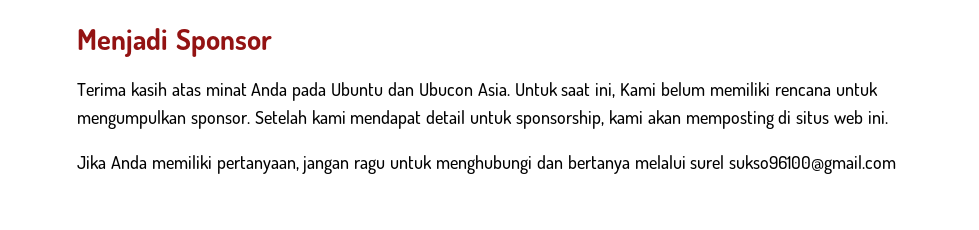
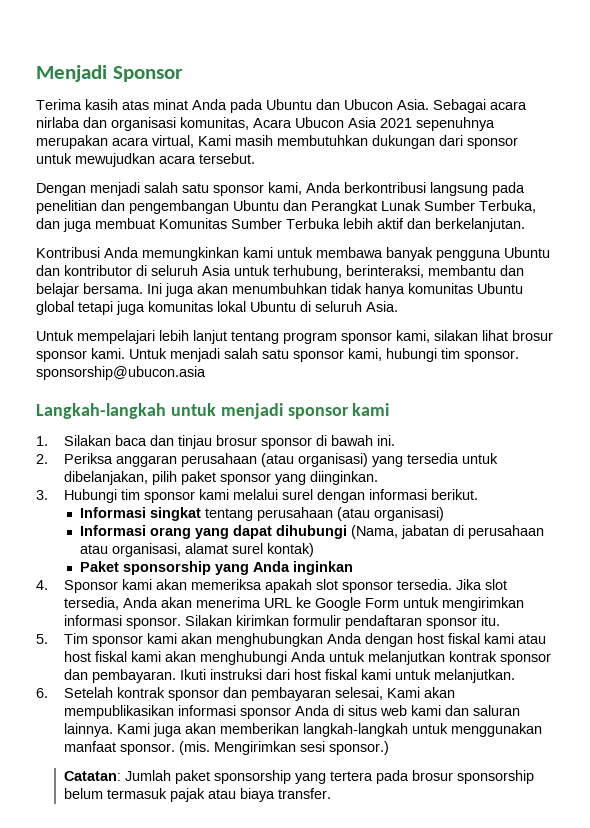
- Untuk saat ini, Kami belum memiliki rencana untuk mengumpulkan sponsor. Setelah kami mendapat detail untuk sponsorship, kami akan memposting di situs web ini.
- Jika Anda memiliki pertanyaan, jangan ragu untuk menghubungi dan bertanya melalui surel sukso96100@gmail.com
+ Sebagai acara nirlaba dan organisasi komunitas, Acara Ubucon Asia 2021 sepenuhnya merupakan acara virtual, Kami masih membutuhkan dukungan dari sponsor untuk mewujudkan acara tersebut.
+ Dengan menjadi salah satu sponsor kami, Anda berkontribusi langsung pada penelitian dan pengembangan Ubuntu dan Perangkat Lunak Sumber Terbuka, dan juga membuat Komunitas Sumber Terbuka lebih aktif dan berkelanjutan.
+ Kontribusi Anda memungkinkan kami untuk membawa banyak pengguna Ubuntu dan kontributor di seluruh Asia untuk terhubung, berinteraksi, membantu dan belajar bersama. Ini juga akan menumbuhkan tidak hanya komunitas Ubuntu global tetapi juga komunitas lokal Ubuntu di seluruh Asia.
+ Untuk mempelajari lebih lanjut tentang program sponsor kami, silakan lihat brosur sponsor kami. Untuk menjadi salah satu sponsor kami, hubungi tim sponsor. sponsorship@ubucon.asia
+ Langkah-langkah untuk menjadi sponsor kami
+ 1. Silakan baca dan tinjau brosur sponsor di bawah ini.
+ 2. Periksa anggaran perusahaan (atau organisasi) yang tersedia untuk dibelanjakan, pilih paket sponsor yang diinginkan.
+ 3. Hubungi tim sponsor kami melalui surel dengan informasi berikut.
+ Informasi singkat tentang perusahaan (atau organisasi)
+ Informasi orang yang dapat dihubungi (Nama, jabatan di perusahaan atau organisasi, alamat surel kontak)
+ Paket sponsorship yang Anda inginkan
+ 4. Sponsor kami akan memeriksa apakah slot sponsor tersedia. Jika slot tersedia, Anda akan menerima URL ke Google Form untuk mengirimkan informasi sponsor. Silakan kirimkan formulir pendaftaran sponsor itu.
+ 5. Tim sponsor kami akan menghubungkan Anda dengan host fiskal kami atau host fiskal kami akan menghubungi Anda untuk melanjutkan kontrak sponsor dan pembayaran. Ikuti instruksi dari host fiskal kami untuk melanjutkan.
+ 6. Setelah kontrak sponsor dan pembayaran selesai, Kami akan mempublikasikan informasi sponsor Anda di situs web kami dan saluran lainnya. Kami juga akan memberikan langkah-langkah untuk menggunakan manfaat sponsor. (mis. Mengirimkan sesi sponsor.)
+ Catatan: Jumlah paket sponsorship yang tertera pada brosur sponsorship belum termasuk pajak atau biaya transfer.

